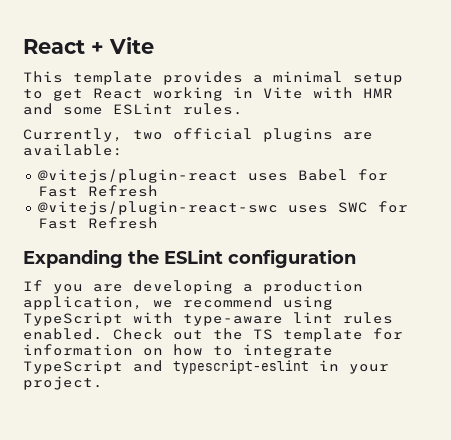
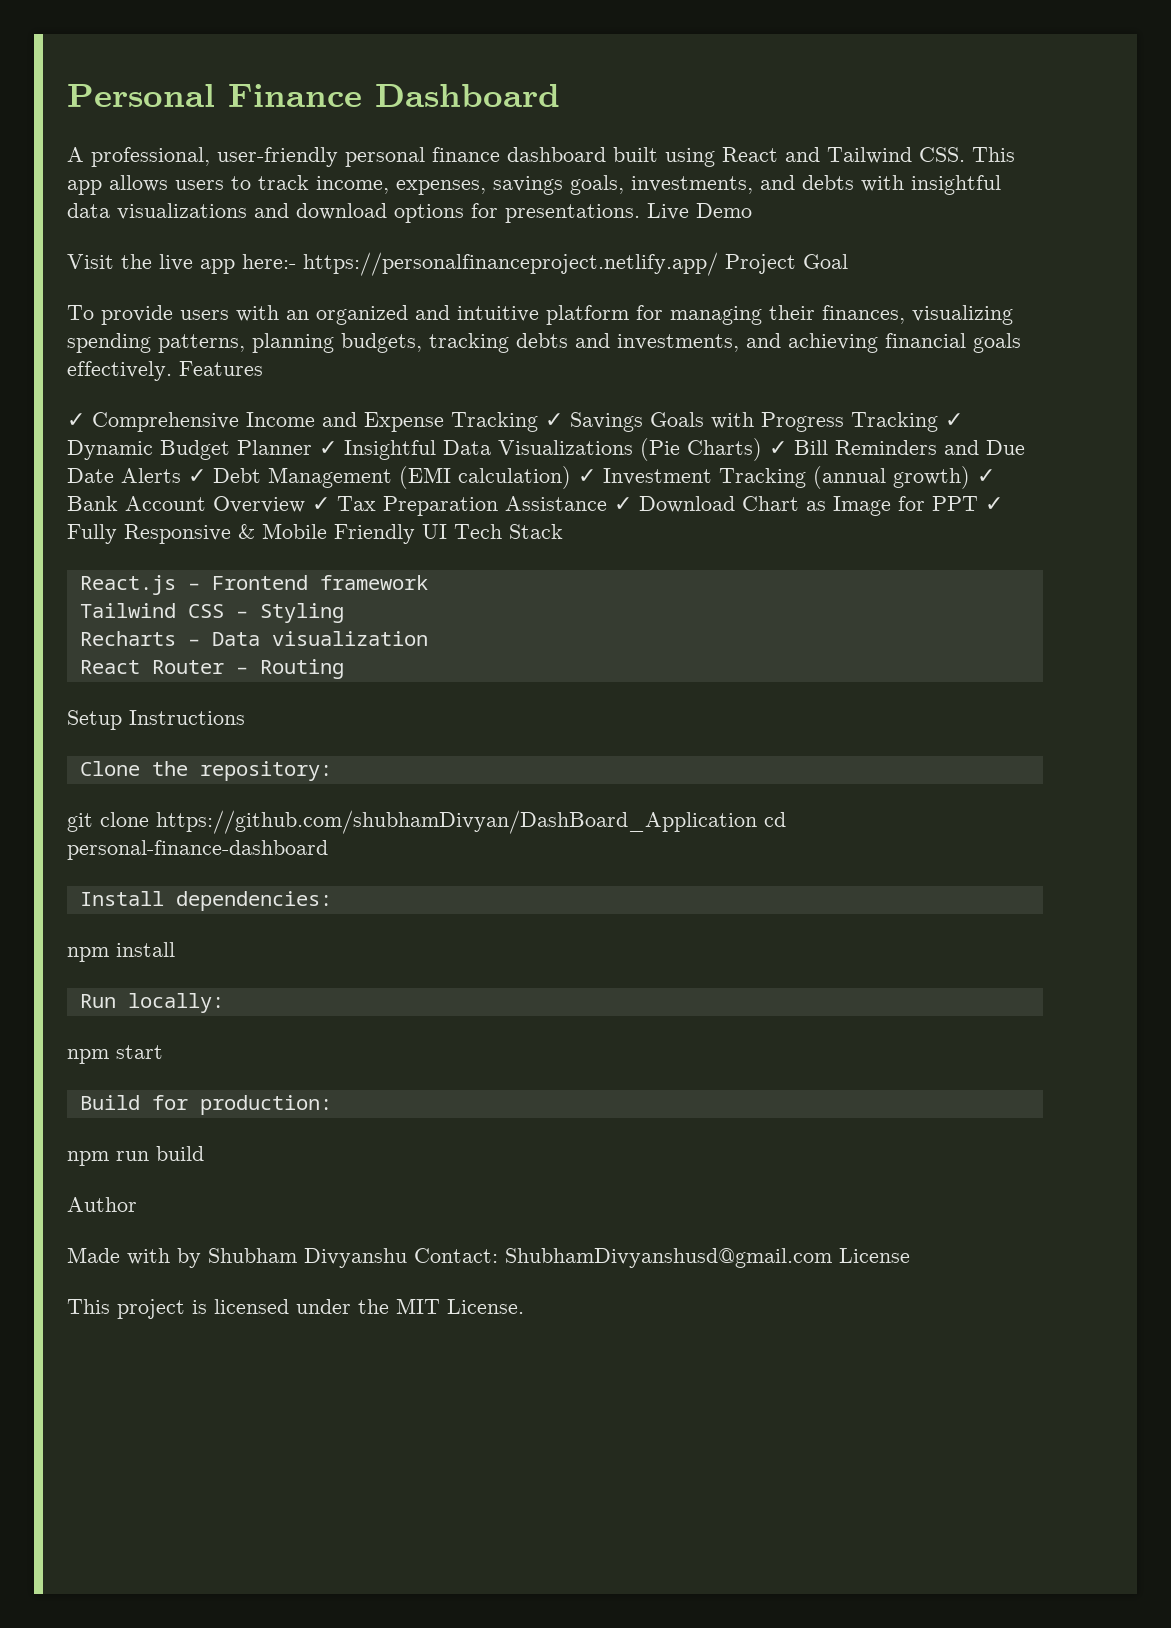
- React + Vite
- This template provides a minimal setup to get React working in Vite with HMR and some ESLint rules.
- Currently, two official plugins are available:
- @vitejs/plugin-react uses Babel for Fast Refresh
- @vitejs/plugin-react-swc uses SWC for Fast Refresh
- Expanding the ESLint configuration
- If you are developing a production application, we recommend using TypeScript with type-aware lint rules enabled. Check out the TS template for information on how to integrate TypeScript and typescript-eslint in your project.
+ Personal Finance Dashboard
+ A professional, user-friendly personal finance dashboard built using React and Tailwind CSS. This app allows users to track income, expenses, savings goals, investments, and debts with insightful data visualizations and download options for presentations. Live Demo
+ Visit the live app here:- https://personalfinanceproject.netlify.app/ Project Goal
+ To provide users with an organized and intuitive platform for managing their finances, visualizing spending patterns, planning budgets, tracking debts and investments, and achieving financial goals effectively. Features
+ ✓ Comprehensive Income and Expense Tracking ✓ Savings Goals with Progress Tracking ✓ Dynamic Budget Planner ✓ Insightful Data Visualizations (Pie Charts) ✓ Bill Reminders and Due Date Alerts ✓ Debt Management (EMI calculation) ✓ Investment Tracking (annual growth) ✓ Bank Account Overview ✓ Tax Preparation Assistance ✓ Download Chart as Image for PPT ✓ Fully Responsive & Mobile Friendly UI Tech Stack
+ React.js – Frontend framework
+ Tailwind CSS – Styling
+ Recharts – Data visualization
+ React Router – Routing
+ Setup Instructions
+ Clone the repository:
+ git clone https://github.com/shubhamDivyan/DashBoard_Application cd personal-finance-dashboard
+ Install dependencies:
+ npm install
+ Run locally:
+ npm start
+ Build for production:
+ npm run build
+ Author
+ Made with by Shubham Divyanshu Contact: ShubhamDivyanshusd@gmail.com License
+ This project is licensed under the MIT License.

